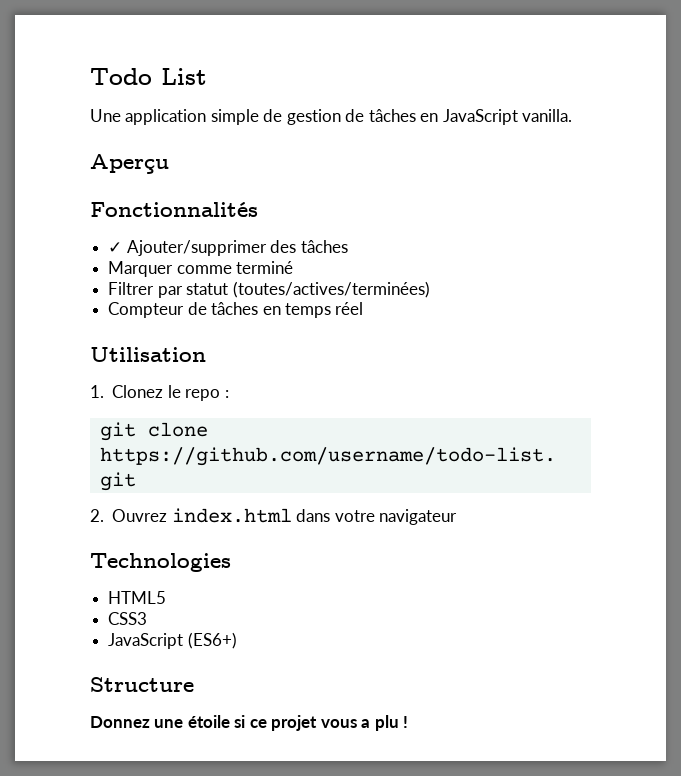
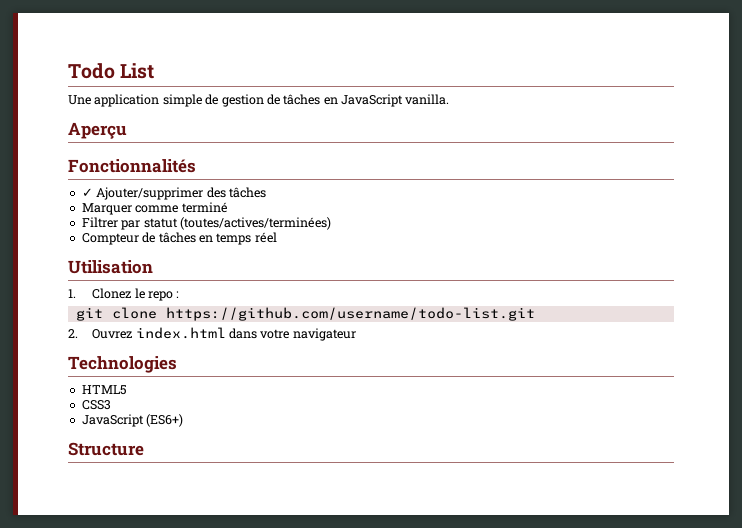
- Donnez une étoile si ce projet vous a plu !

